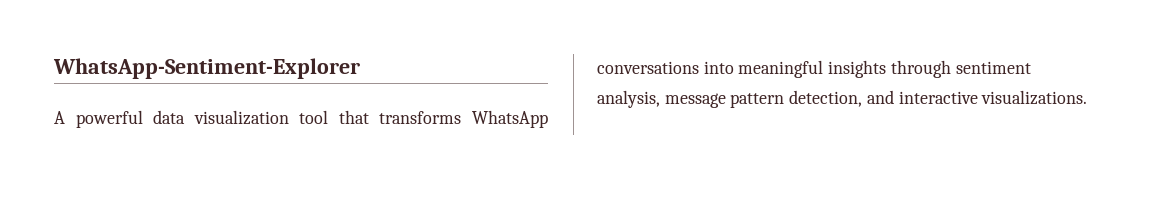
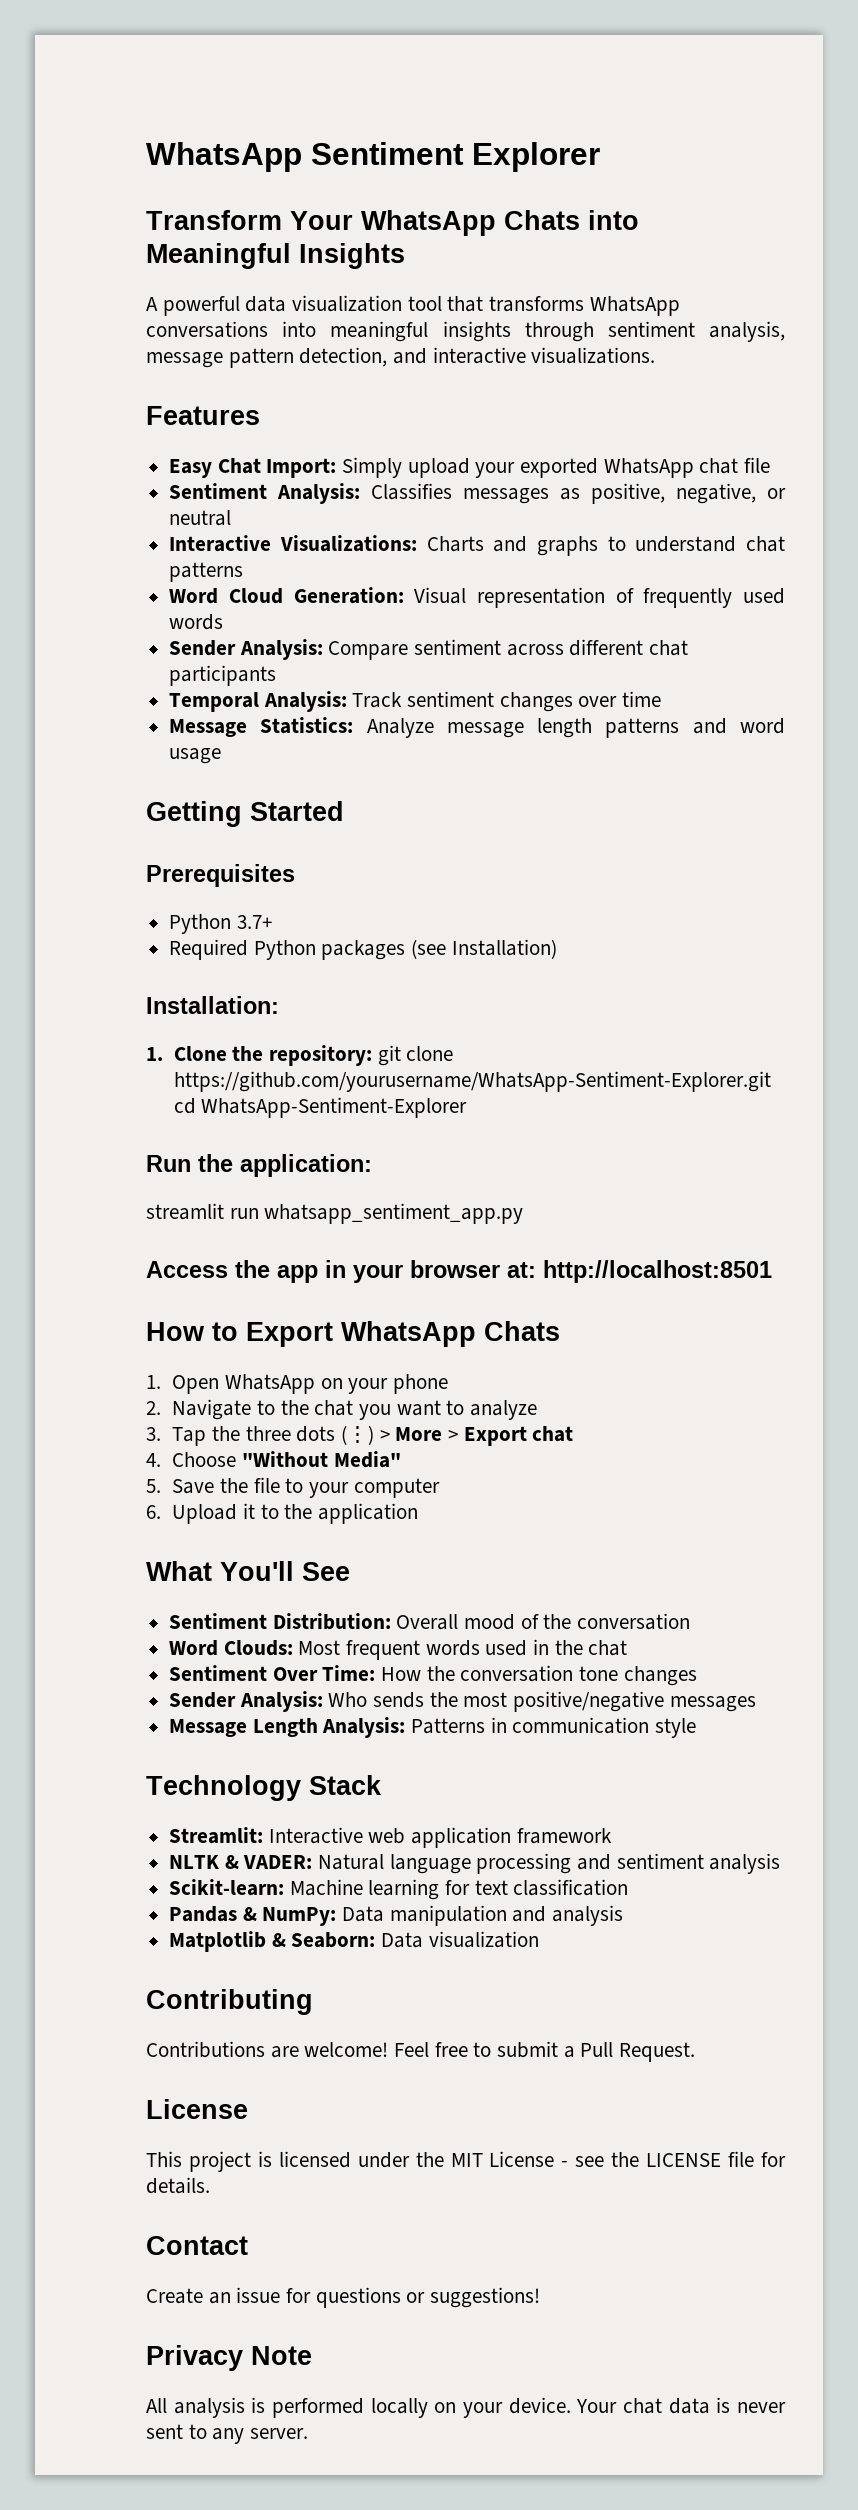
- WhatsApp-Sentiment-Explorer
+ WhatsApp Sentiment Explorer
+ Transform Your WhatsApp Chats into Meaningful Insights
+ Features
+ Easy Chat Import: Simply upload your exported WhatsApp chat file
+ Sentiment Analysis: Classifies messages as positive, negative, or neutral
+ Interactive Visualizations: Charts and graphs to understand chat patterns
+ Word Cloud Generation: Visual representation of frequently used words
+ Sender Analysis: Compare sentiment across different chat participants
+ Temporal Analysis: Track sentiment changes over time
+ Message Statistics: Analyze message length patterns and word usage
+ Getting Started
+ Prerequisites
+ Python 3.7+
+ Required Python packages (see Installation)
+ Installation:
+ 1. Clone the repository: git clone https://github.com/yourusername/WhatsApp-Sentiment-Explorer.git cd WhatsApp-Sentiment-Explorer
+ Run the application:
+ streamlit run whatsapp_sentiment_app.py
+ Access the app in your browser at: http://localhost:8501
+ How to Export WhatsApp Chats
+ 1. Open WhatsApp on your phone
+ 2. Navigate to the chat you want to analyze
+ 3. Tap the three dots (⋮) > More > Export chat
+ 4. Choose "Without Media"
+ 5. Save the file to your computer
+ 6. Upload it to the application
+ What You'll See
+ Sentiment Distribution: Overall mood of the conversation
+ Word Clouds: Most frequent words used in the chat
+ Sentiment Over Time: How the conversation tone changes
+ Sender Analysis: Who sends the most positive/negative messages
+ Message Length Analysis: Patterns in communication style
+ Technology Stack
+ Streamlit: Interactive web application framework
+ NLTK & VADER: Natural language processing and sentiment analysis
+ Scikit-learn: Machine learning for text classification
+ Pandas & NumPy: Data manipulation and analysis
+ Matplotlib & Seaborn: Data visualization
+ Contributing
+ Contributions are welcome! Feel free to submit a Pull Request.
+ License
+ This project is licensed under the MIT License - see the LICENSE file for details.
+ Contact
+ Create an issue for questions or suggestions!
+ Privacy Note
+ All analysis is performed locally on your device. Your chat data is never sent to any server.

